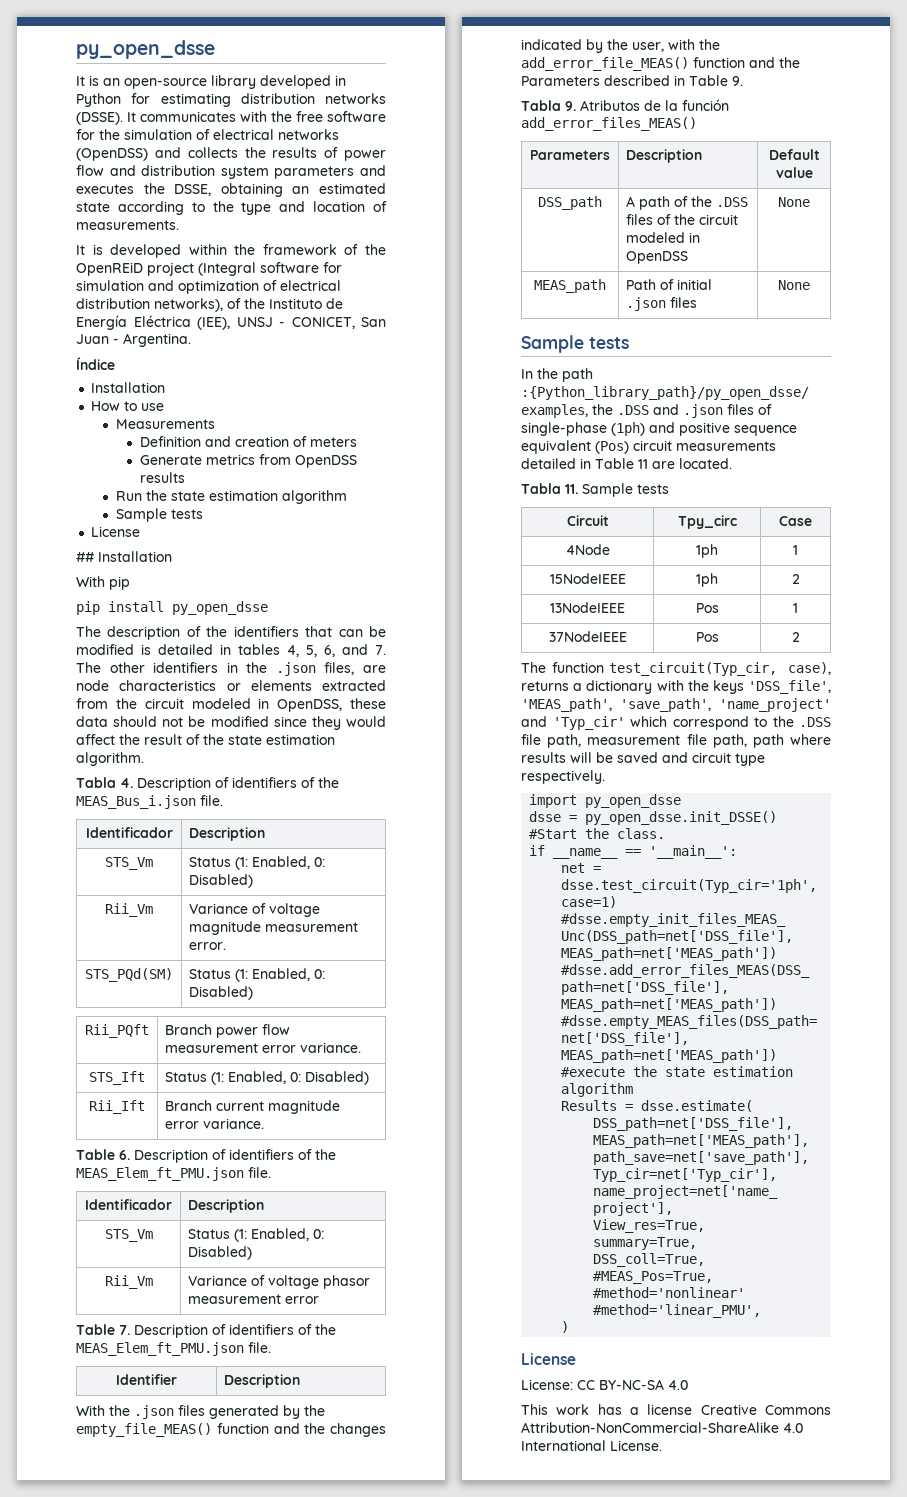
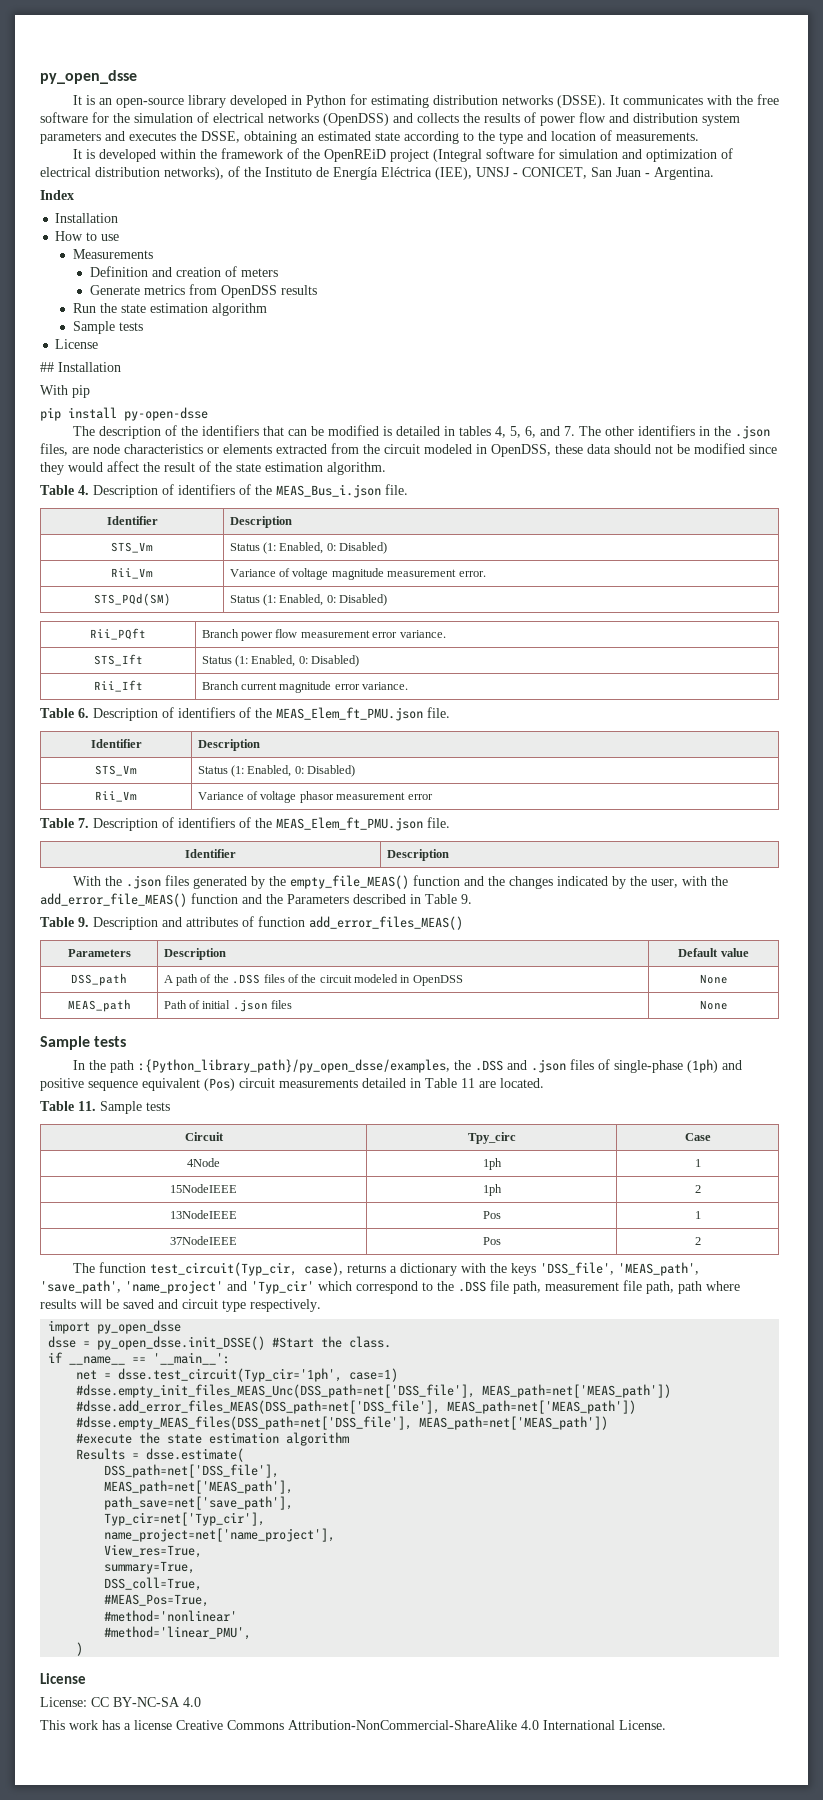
- Índice
+ Index
- pip install py_open_dsse
+ pip install py-open-dsse
- Tabla 4. Description of identifiers of the MEAS_Bus_i.json file.
- Identificador | Description
+ Table 4. Description of identifiers of the MEAS_Bus_i.json file.
+ Identifier | Description
  Table 6. Description of identifiers of the MEAS_Elem_ft_PMU.json file.
- Identificador | Description
+ Identifier | Description
- Tabla 9. Atributos de la función add_error_files_MEAS()
+ Table 9. Description and attributes of function add_error_files_MEAS()
- Tabla 11. Sample tests
+ Table 11. Sample tests

